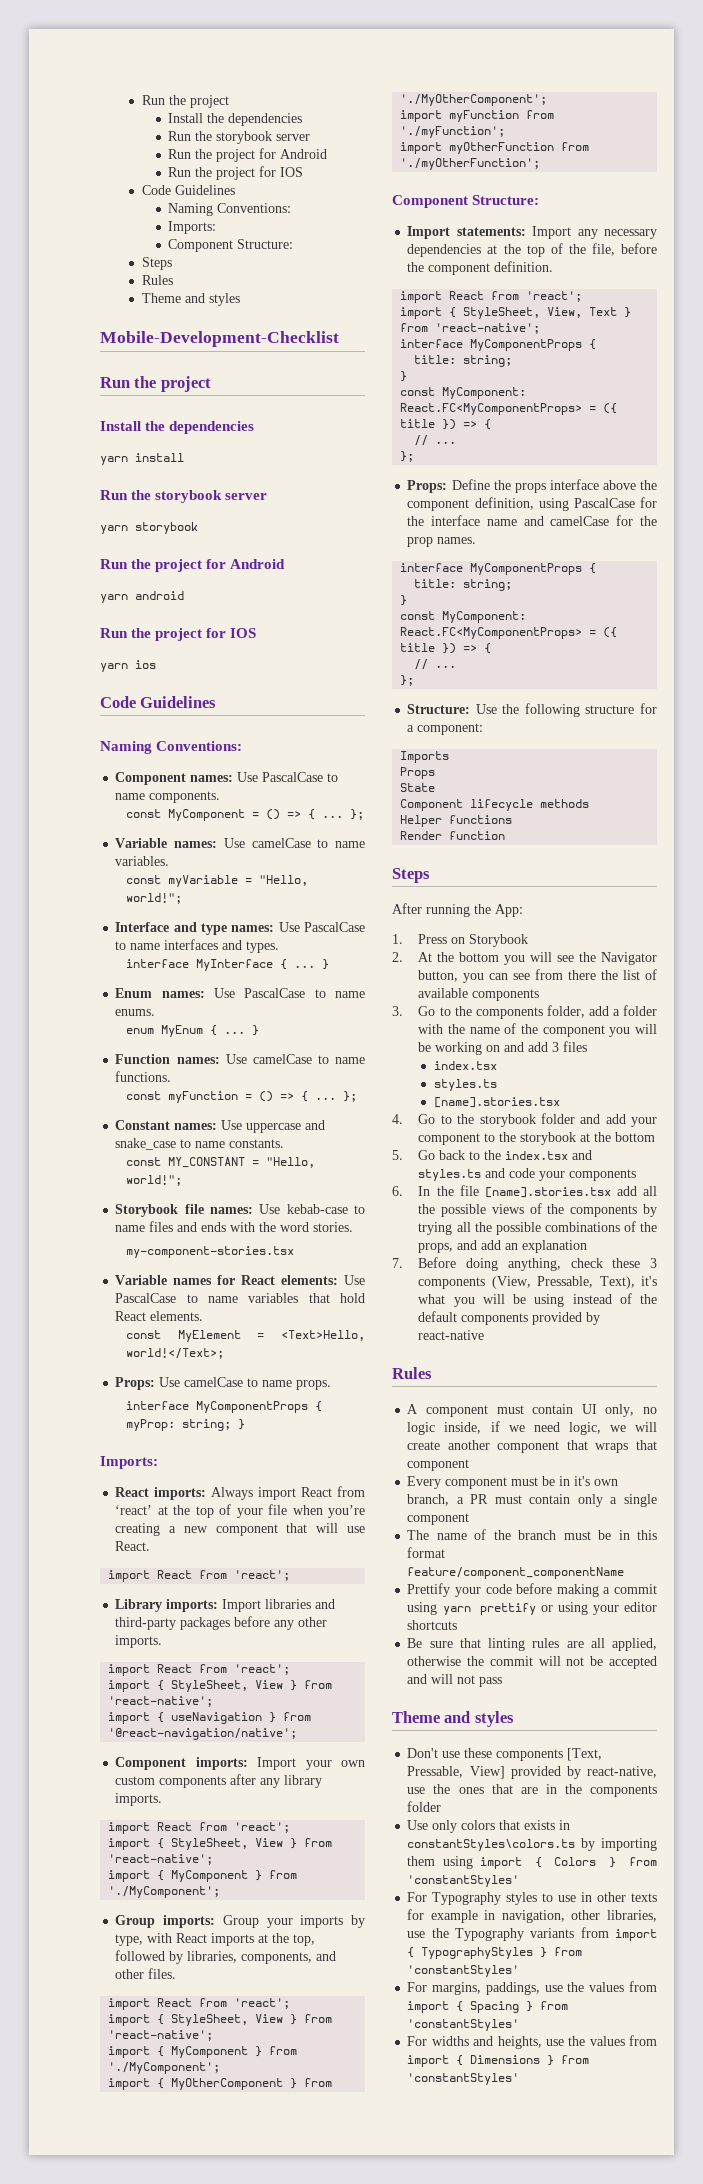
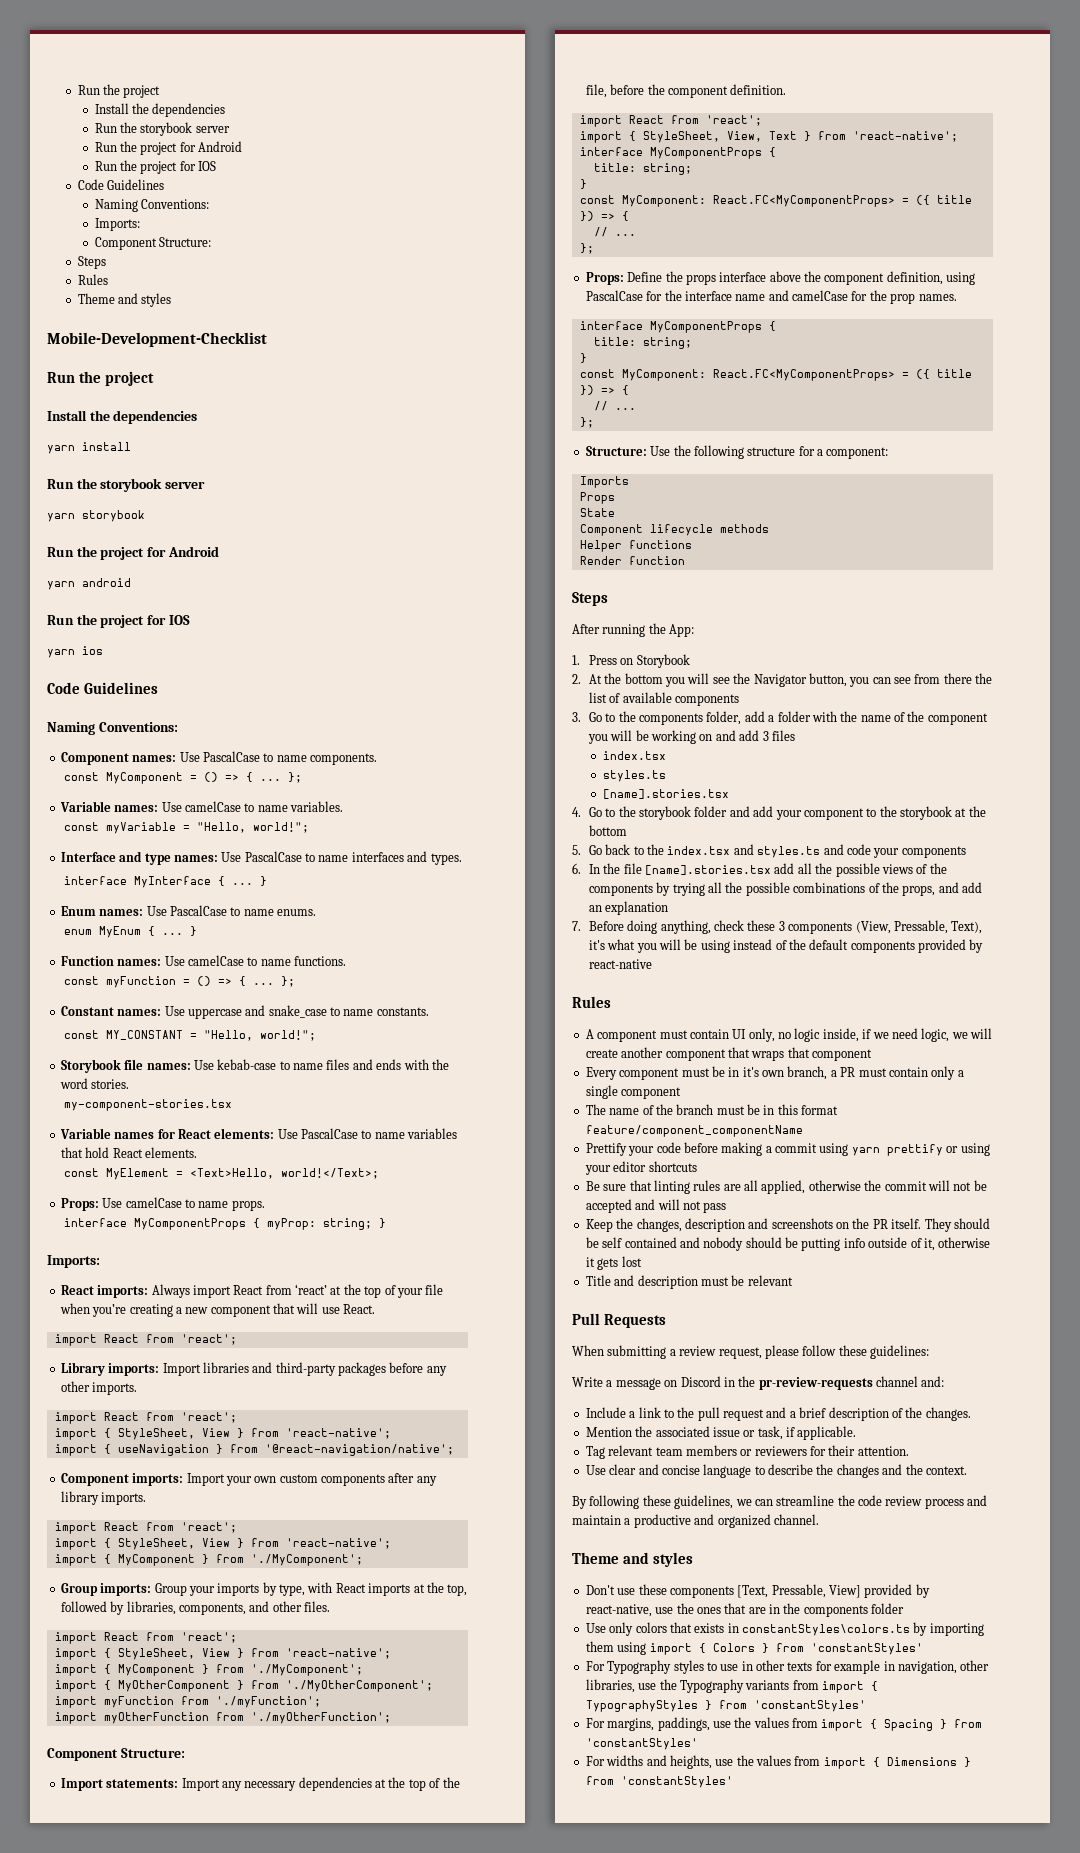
+ Keep the changes, description and screenshots on the PR itself. They should be self contained and nobody should be putting info outside of it, otherwise it gets lost
+ Title and description must be relevant
+ Pull Requests
+ When submitting a review request, please follow these guidelines:
+ Write a message on Discord in the pr-review-requests channel and:
+ Include a link to the pull request and a brief description of the changes.
+ Mention the associated issue or task, if applicable.
+ Tag relevant team members or reviewers for their attention.
+ Use clear and concise language to describe the changes and the context.
+ By following these guidelines, we can streamline the code review process and maintain a productive and organized channel.

